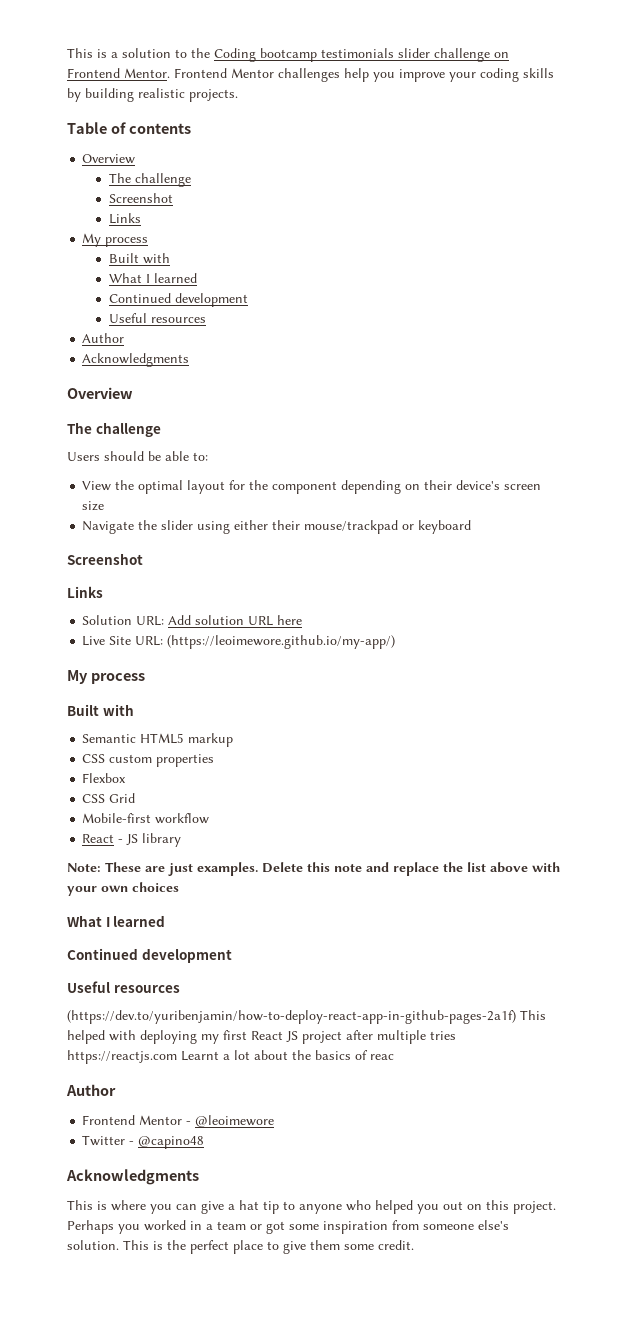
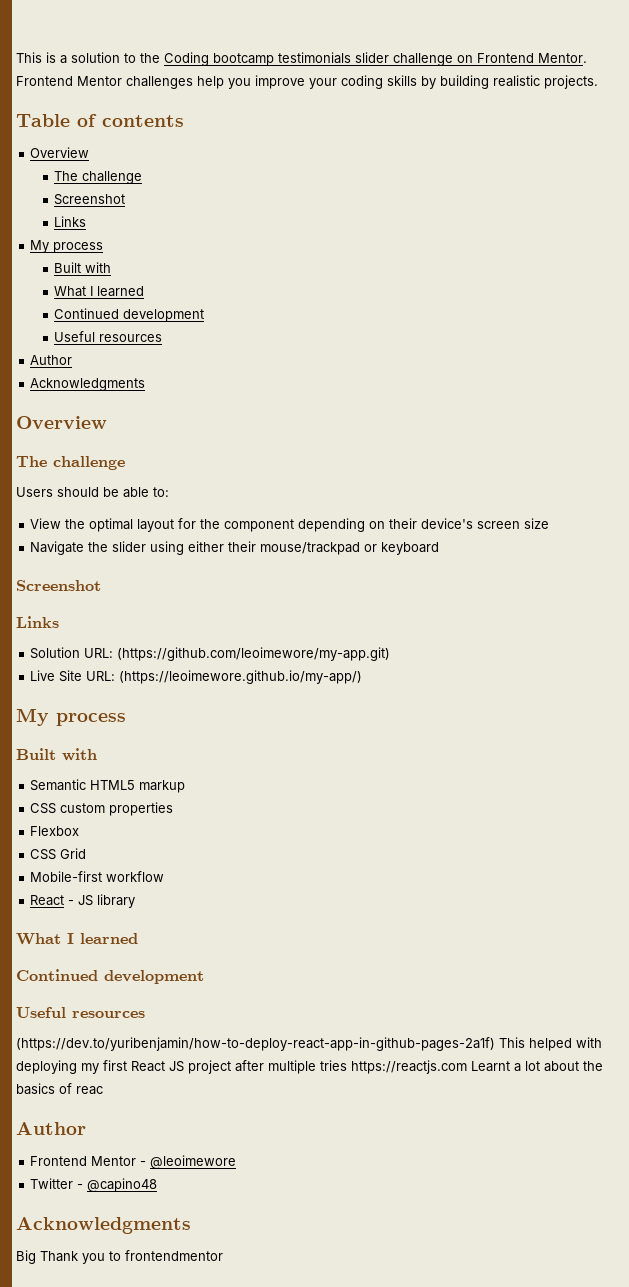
- Solution URL: Add solution URL here
+ Solution URL: (https://github.com/leoimewore/my-app.git)
- Note: These are just examples. Delete this note and replace the list above with your own choices
- This is where you can give a hat tip to anyone who helped you out on this project. Perhaps you worked in a team or got some inspiration from someone else's solution. This is the perfect place to give them some credit.
+ Big Thank you to frontendmentor

